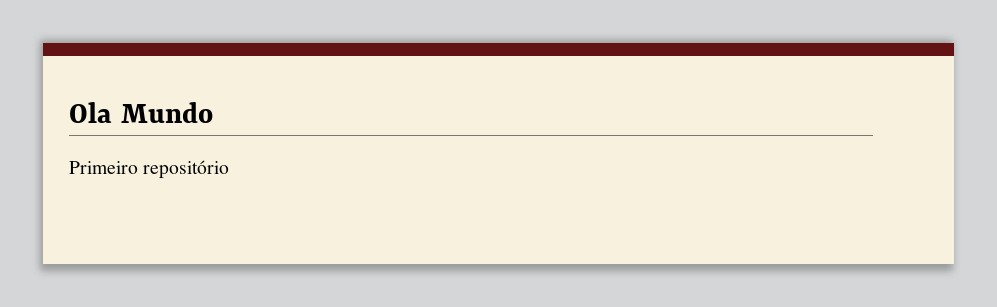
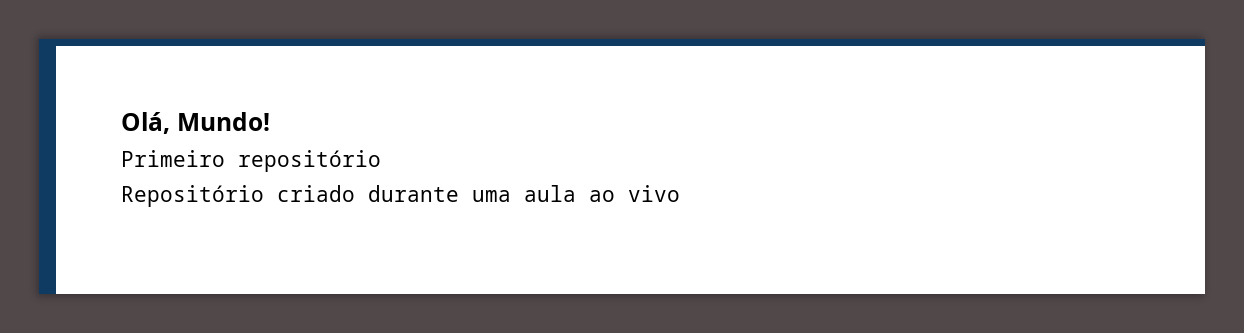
- Ola Mundo
+ Olá, Mundo!
+ Repositório criado durante uma aula ao vivo

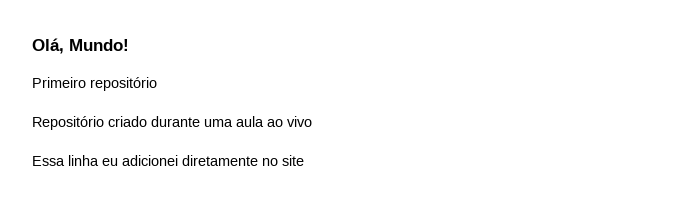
+ Essa linha eu adicionei diretamente no site

